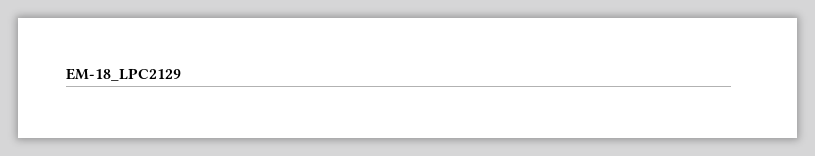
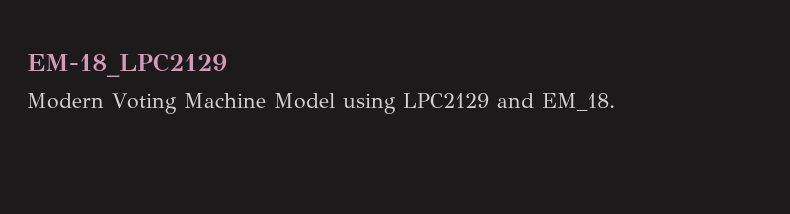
+ Modern Voting Machine Model using LPC2129 and EM_18.

